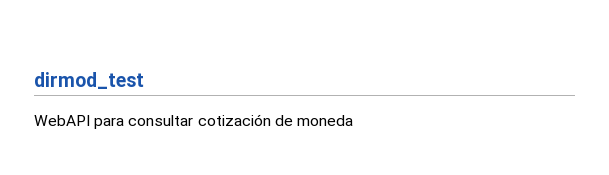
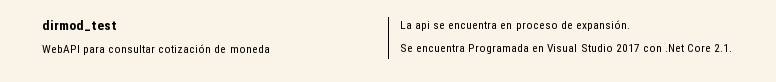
+ La api se encuentra en proceso de expansión.
+ Se encuentra Programada en Visual Studio 2017 con .Net Core 2.1.

